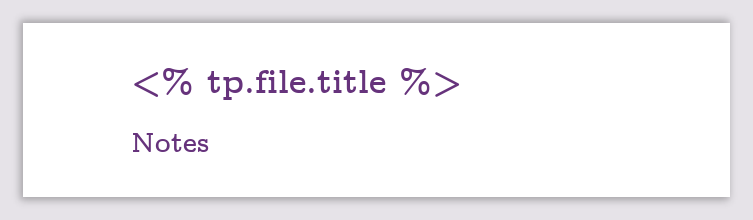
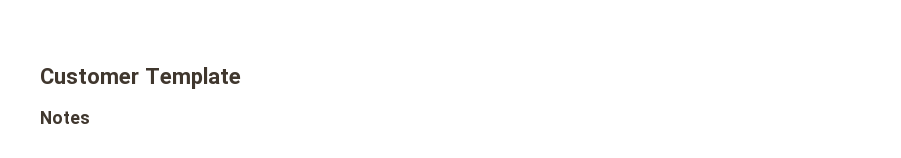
- <% tp.file.title %>
+ Customer Template

